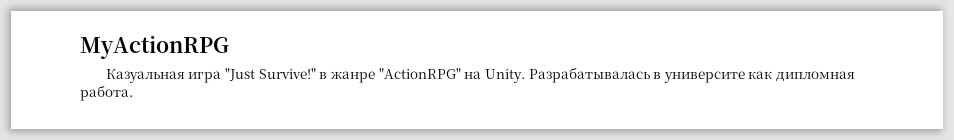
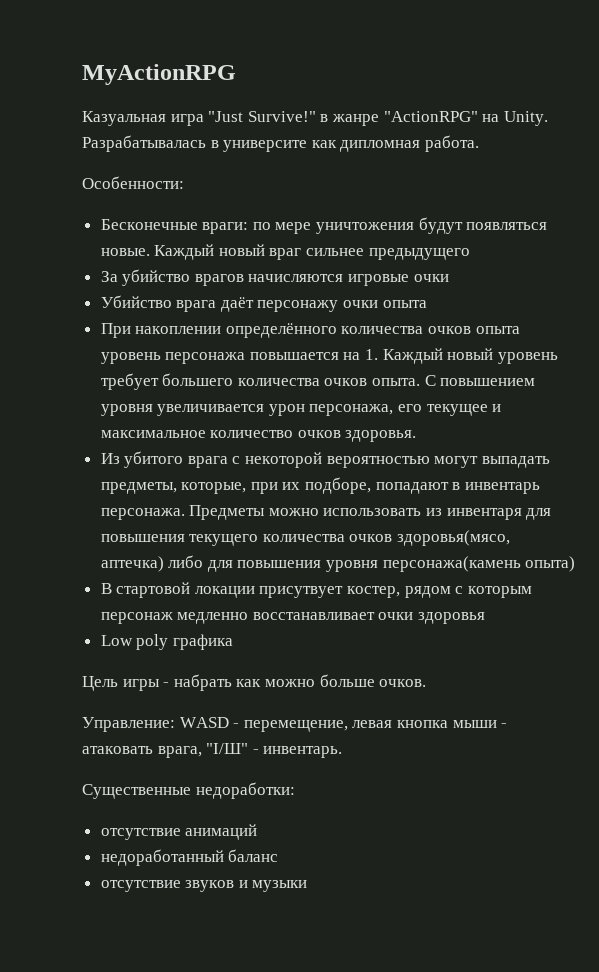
+ Особенности:
+ Бесконечные враги: по мере уничтожения будут появляться новые. Каждый новый враг сильнее предыдущего
+ За убийство врагов начисляются игровые очки
+ Убийство врага даёт персонажу очки опыта
+ При накоплении определённого количества очков опыта уровень персонажа повышается на 1. Каждый новый уровень требует большего количества очков опыта. С повышением уровня увеличивается урон персонажа, его текущее и максимальное количество очков здоровья.
+ Из убитого врага с некоторой вероятностью могут выпадать предметы, которые, при их подборе, попадают в инвентарь персонажа. Предметы можно использовать из инвентаря для повышения текущего количества очков здоровья(мясо, аптечка) либо для повышения уровня персонажа(камень опыта)
+ В стартовой локации присутвует костер, рядом с которым персонаж медленно восстанавливает очки здоровья
+ Low poly графика
+ Цель игры - набрать как можно больше очков.
+ Управление: WASD - перемещение, левая кнопка мыши - атаковать врага, "I/Ш" - инвентарь.
+ Существенные недоработки:
+ отсутствие анимаций
+ недоработанный баланс
+ отсутствие звуков и музыки

